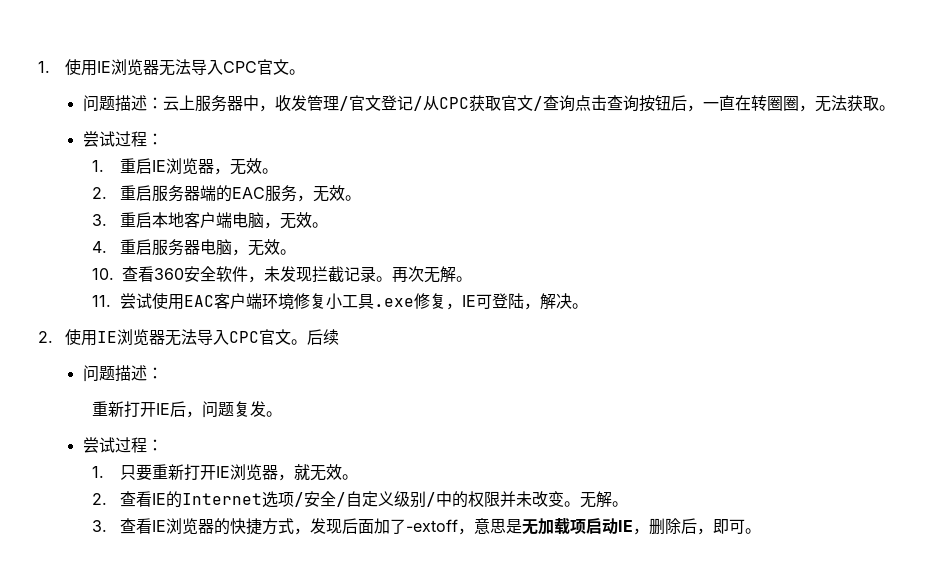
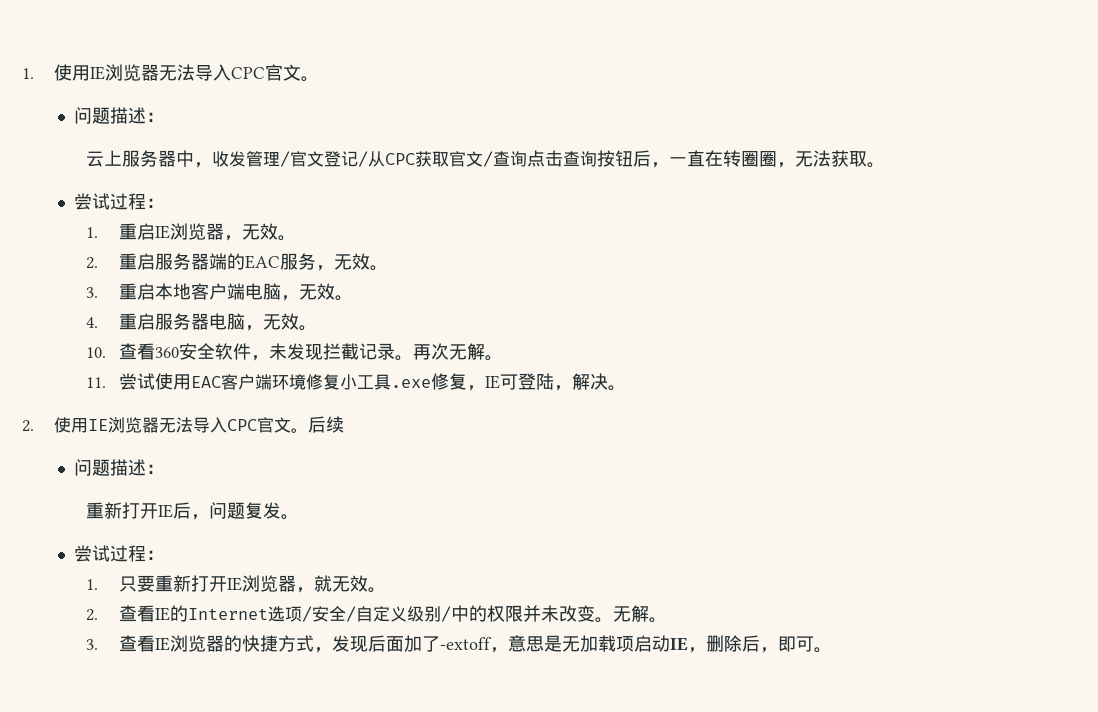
  1.使用IE浏览器无法导入CPC官文。
- 问题描述：云上服务器中，收发管理/官文登记/从CPC获取官文/查询点击查询按钮后，一直在转圈圈，无法获取。
+ 问题描述：
+ 云上服务器中，收发管理/官文登记/从CPC获取官文/查询点击查询按钮后，一直在转圈圈，无法获取。

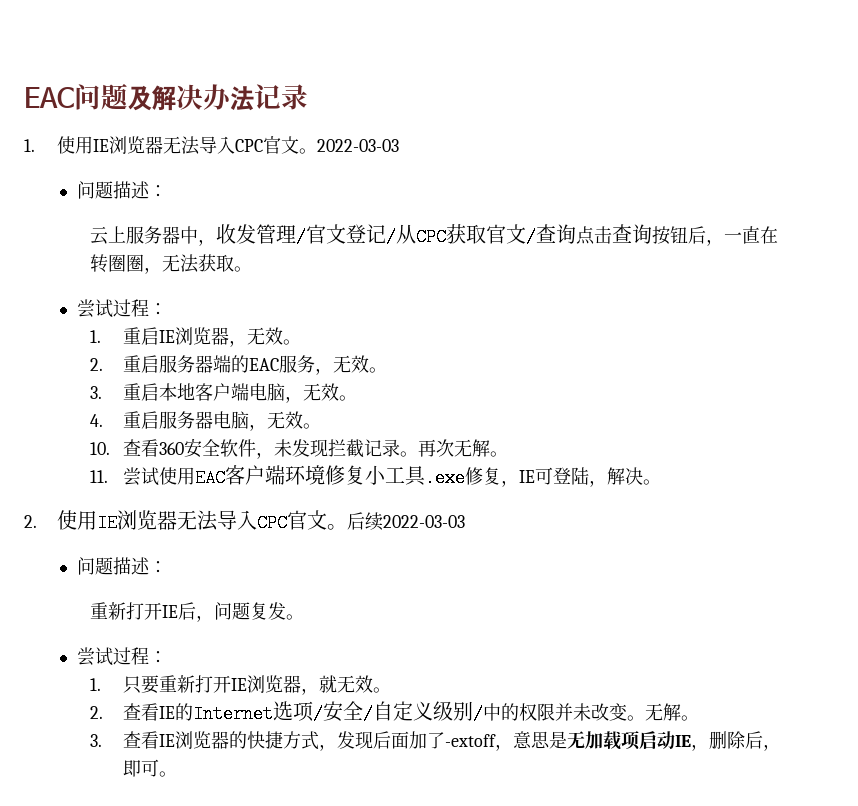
+ EAC问题及解决办法记录
- 1.使用IE浏览器无法导入CPC官文。
+ 1.使用IE浏览器无法导入CPC官文。2022-03-03
- 后续
+ 后续2022-03-03

